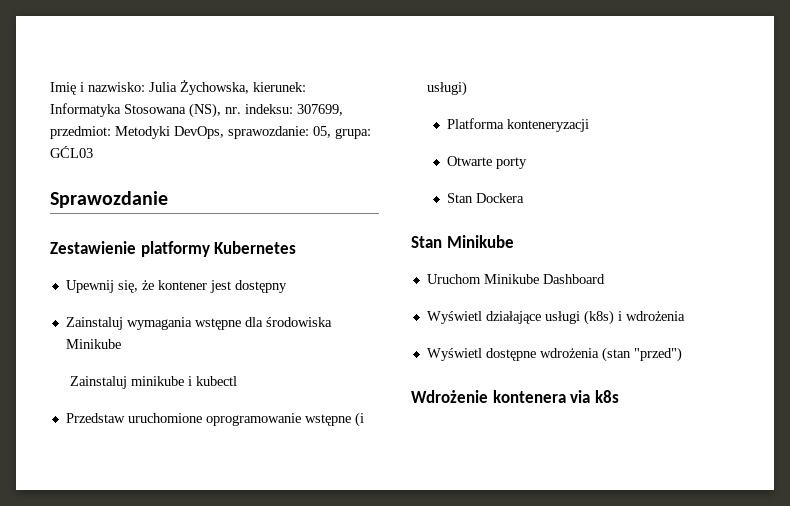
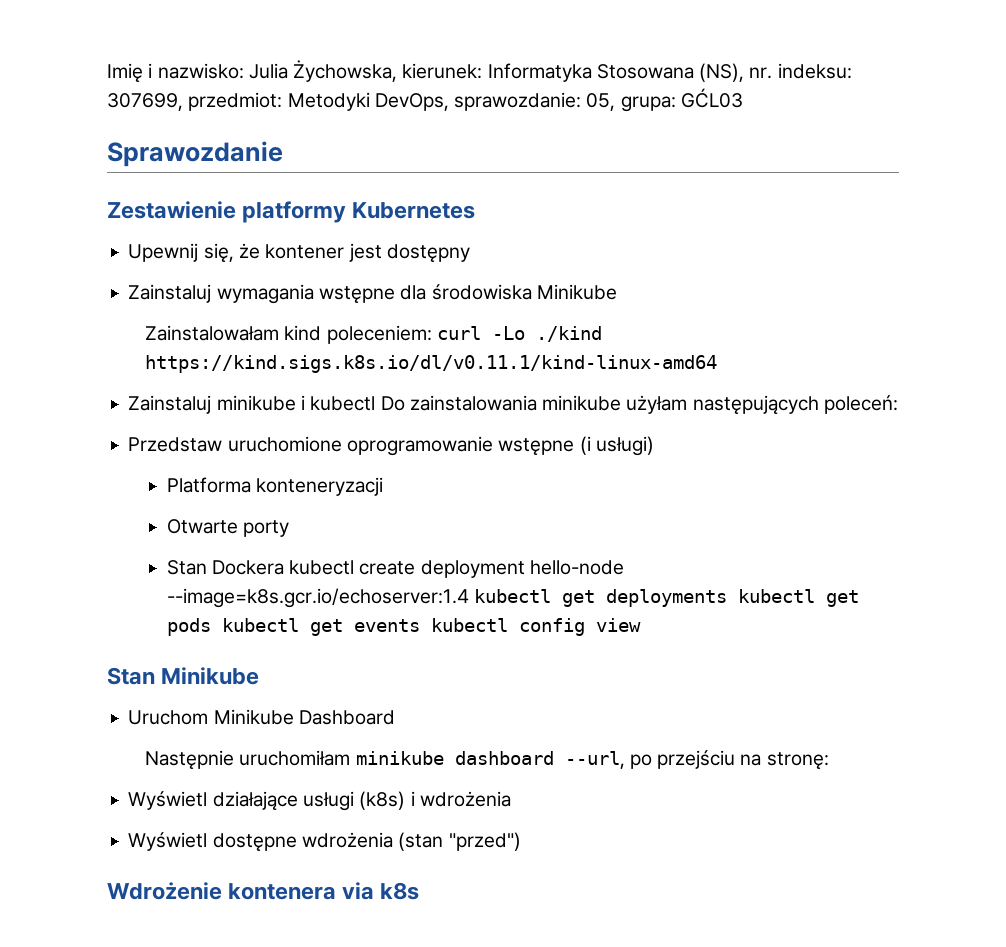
- Zainstaluj minikube i kubectl
+ Zainstalowałam kind poleceniem: curl -Lo ./kind https://kind.sigs.k8s.io/dl/v0.11.1/kind-linux-amd64
+ Zainstaluj minikube i kubectl Do zainstalowania minikube użyłam następujących poleceń:
- Stan Dockera
+ Stan Dockera kubectl create deployment hello-node --image=k8s.gcr.io/echoserver:1.4 kubectl get deployments kubectl get pods kubectl get events kubectl config view
+ Następnie uruchomiłam minikube dashboard --url, po przejściu na stronę:

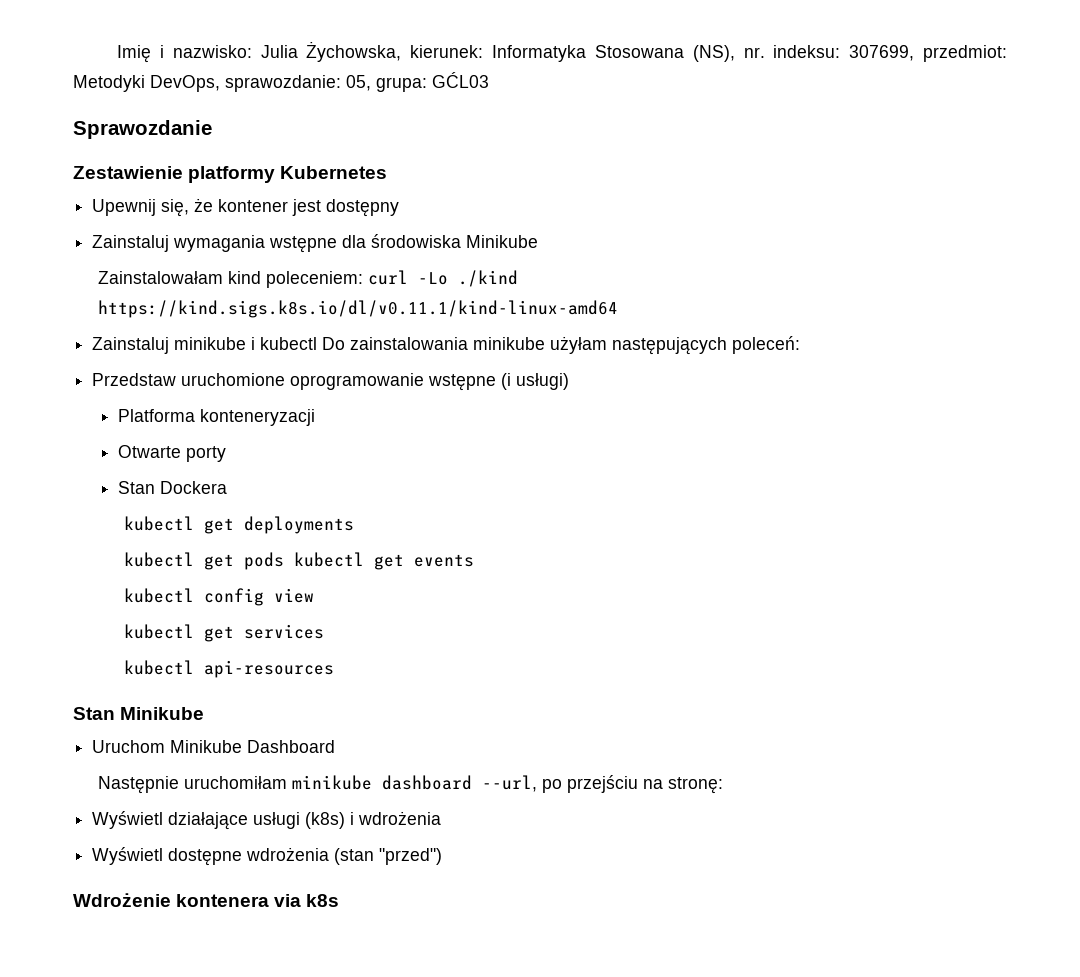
- Stan Dockera kubectl create deployment hello-node --image=k8s.gcr.io/echoserver:1.4 kubectl get deployments kubectl get pods kubectl get events kubectl config view
+ Stan Dockera
+ kubectl get deployments
+ kubectl get pods kubectl get events
+ kubectl config view
+ kubectl get services
+ kubectl api-resources

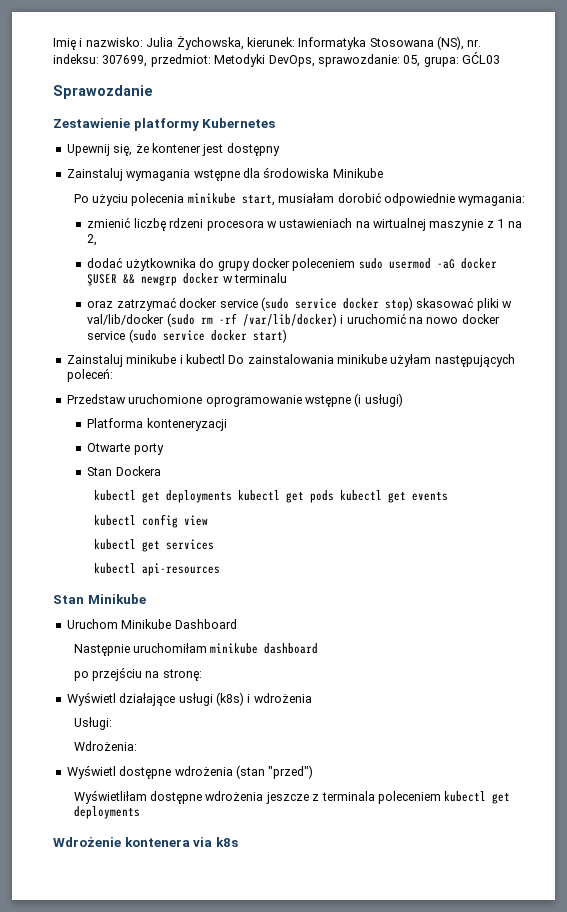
- Zainstalowałam kind poleceniem: curl -Lo ./kind https://kind.sigs.k8s.io/dl/v0.11.1/kind-linux-amd64
+ Po użyciu polecenia minikube start, musiałam dorobić odpowiednie wymagania:
+ zmienić liczbę rdzeni procesora w ustawieniach na wirtualnej maszynie z 1 na 2,
+ dodać użytkownika do grupy docker poleceniem sudo usermod -aG docker ŞUSER && newgrp docker w terminalu
+ oraz zatrzymać docker service (sudo service docker stop) skasować pliki w val/lib/docker (sudo rm -rf /var/lib/docker) i uruchomić na nowo docker service (sudo service docker start)
- kubectl get deployments
- kubectl get pods kubectl get events
+ kubectl get deployments kubectl get pods kubectl get events
- Następnie uruchomiłam minikube dashboard --url, po przejściu na stronę:
+ Następnie uruchomiłam minikube dashboard
+ po przejściu na stronę:
+ Usługi:
+ Wdrożenia:
+ Wyświetliłam dostępne wdrożenia jeszcze z terminala poleceniem kubectl get deployments

